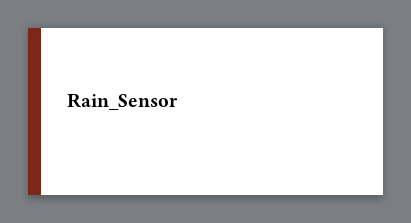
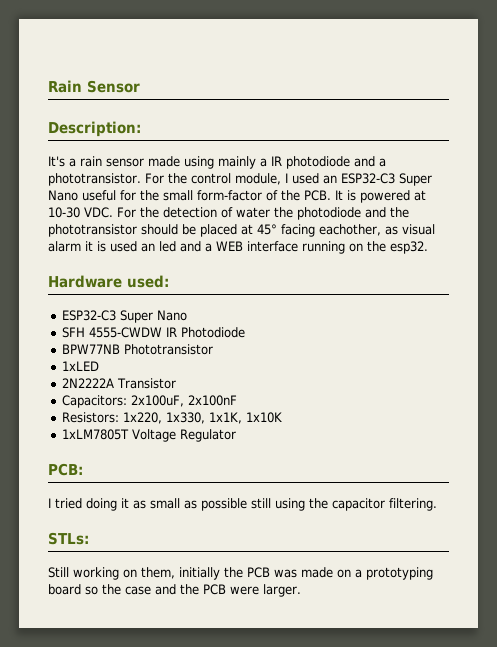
- Rain_Sensor
+ Rain Sensor
+ Description:
+ It's a rain sensor made using mainly a IR photodiode and a phototransistor. For the control module, I used an ESP32-C3 Super Nano useful for the small form-factor of the PCB. It is powered at 10-30 VDC. For the detection of water the photodiode and the phototransistor should be placed at 45° facing eachother, as visual alarm it is used an led and a WEB interface running on the esp32.
+ Hardware used:
+ ESP32-C3 Super Nano
+ SFH 4555-CWDW IR Photodiode
+ BPW77NB Phototransistor
+ 1xLED
+ 2N2222A Transistor
+ Capacitors: 2x100uF, 2x100nF
+ Resistors: 1x220, 1x330, 1x1K, 1x10K
+ 1xLM7805T Voltage Regulator
+ PCB:
+ I tried doing it as small as possible still using the capacitor filtering.
+ STLs:
+ Still working on them, initially the PCB was made on a prototyping board so the case and the PCB were larger.

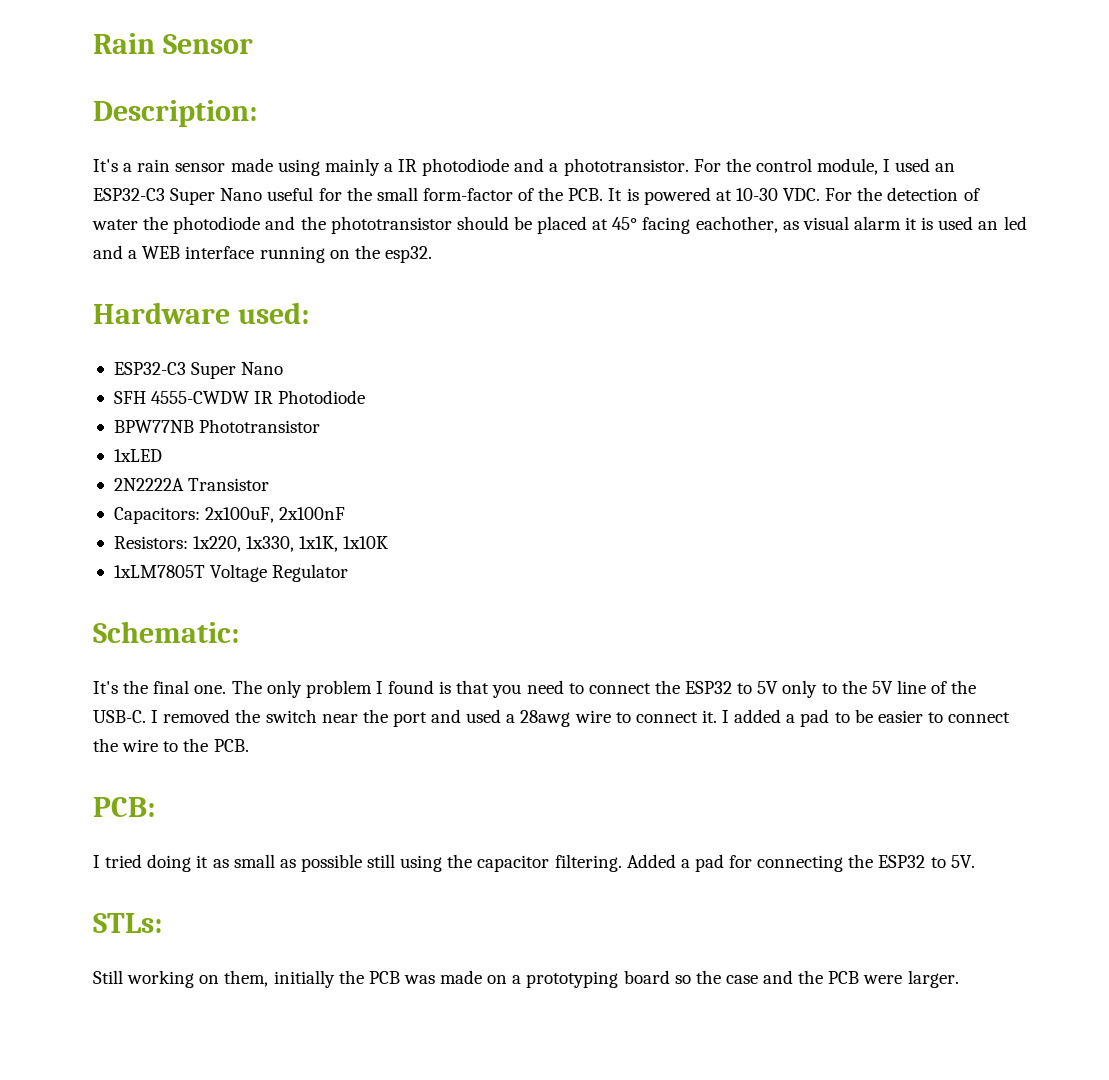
+ Schematic:
+ It's the final one. The only problem I found is that you need to connect the ESP32 to 5V only to the 5V line of the USB-C. I removed the switch near the port and used a 28awg wire to connect it. I added a pad to be easier to connect the wire to the PCB.
+ Added a pad for connecting the ESP32 to 5V.

